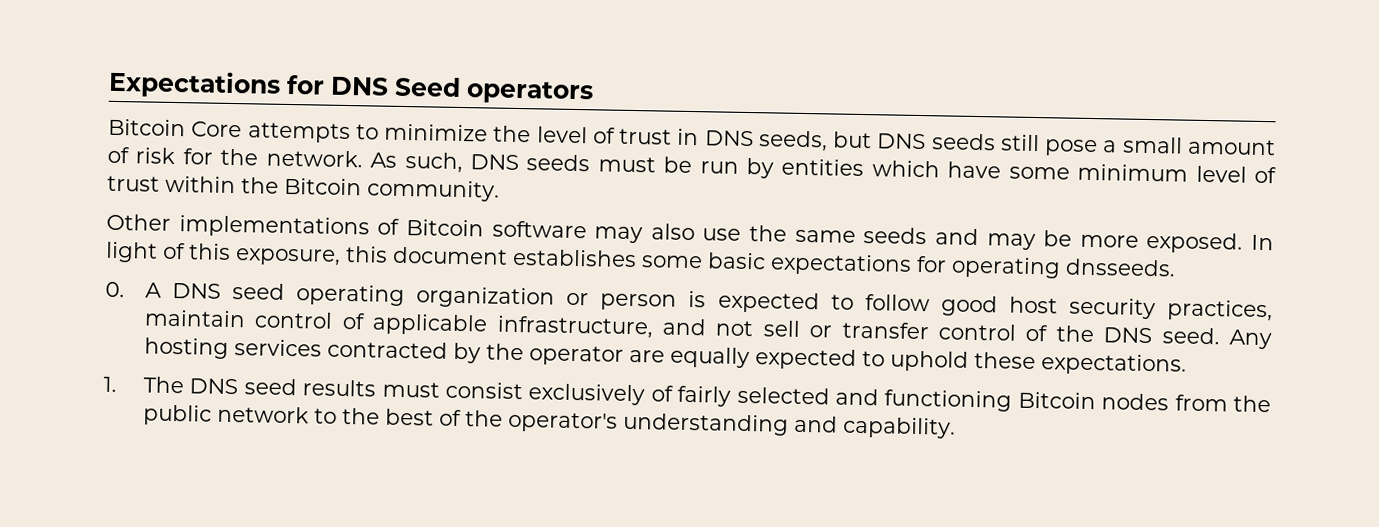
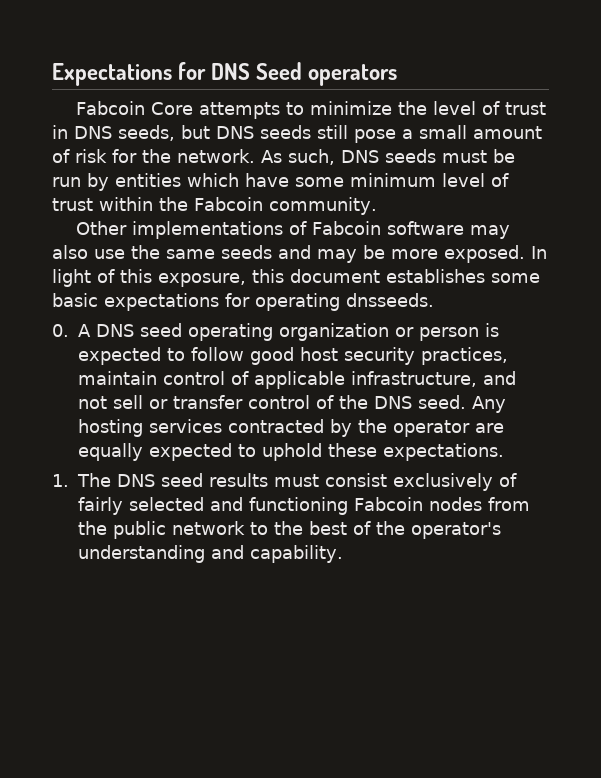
- Bitcoin Core attempts to minimize the level of trust in DNS seeds, but DNS seeds still pose a small amount of risk for the network.
+ Fabcoin Core attempts to minimize the level of trust in DNS seeds, but DNS seeds still pose a small amount of risk for the network.
- As such, DNS seeds must be run by entities which have some minimum level of trust within the Bitcoin community.
+ As such, DNS seeds must be run by entities which have some minimum level of trust within the Fabcoin community.
- Other implementations of Bitcoin software may also use the same seeds and may be more exposed.
+ Other implementations of Fabcoin software may also use the same seeds and may be more exposed.
- 1. The DNS seed results must consist exclusively of fairly selected and functioning Bitcoin nodes from the public network to the best of the operator's understanding and capability.
+ 1. The DNS seed results must consist exclusively of fairly selected and functioning Fabcoin nodes from the public network to the best of the operator's understanding and capability.

